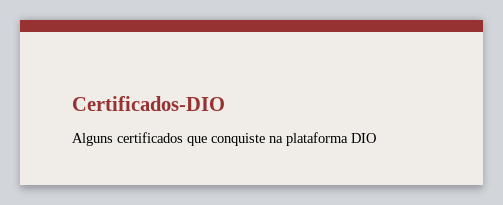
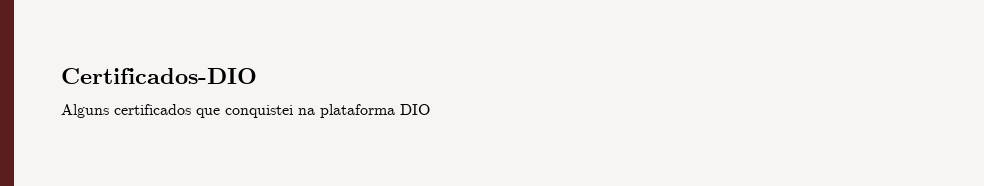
- Alguns certificados que conquiste na plataforma DIO
+ Alguns certificados que conquistei na plataforma DIO

